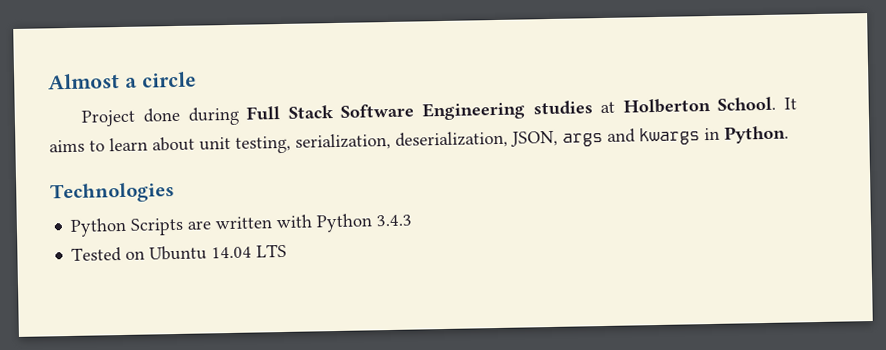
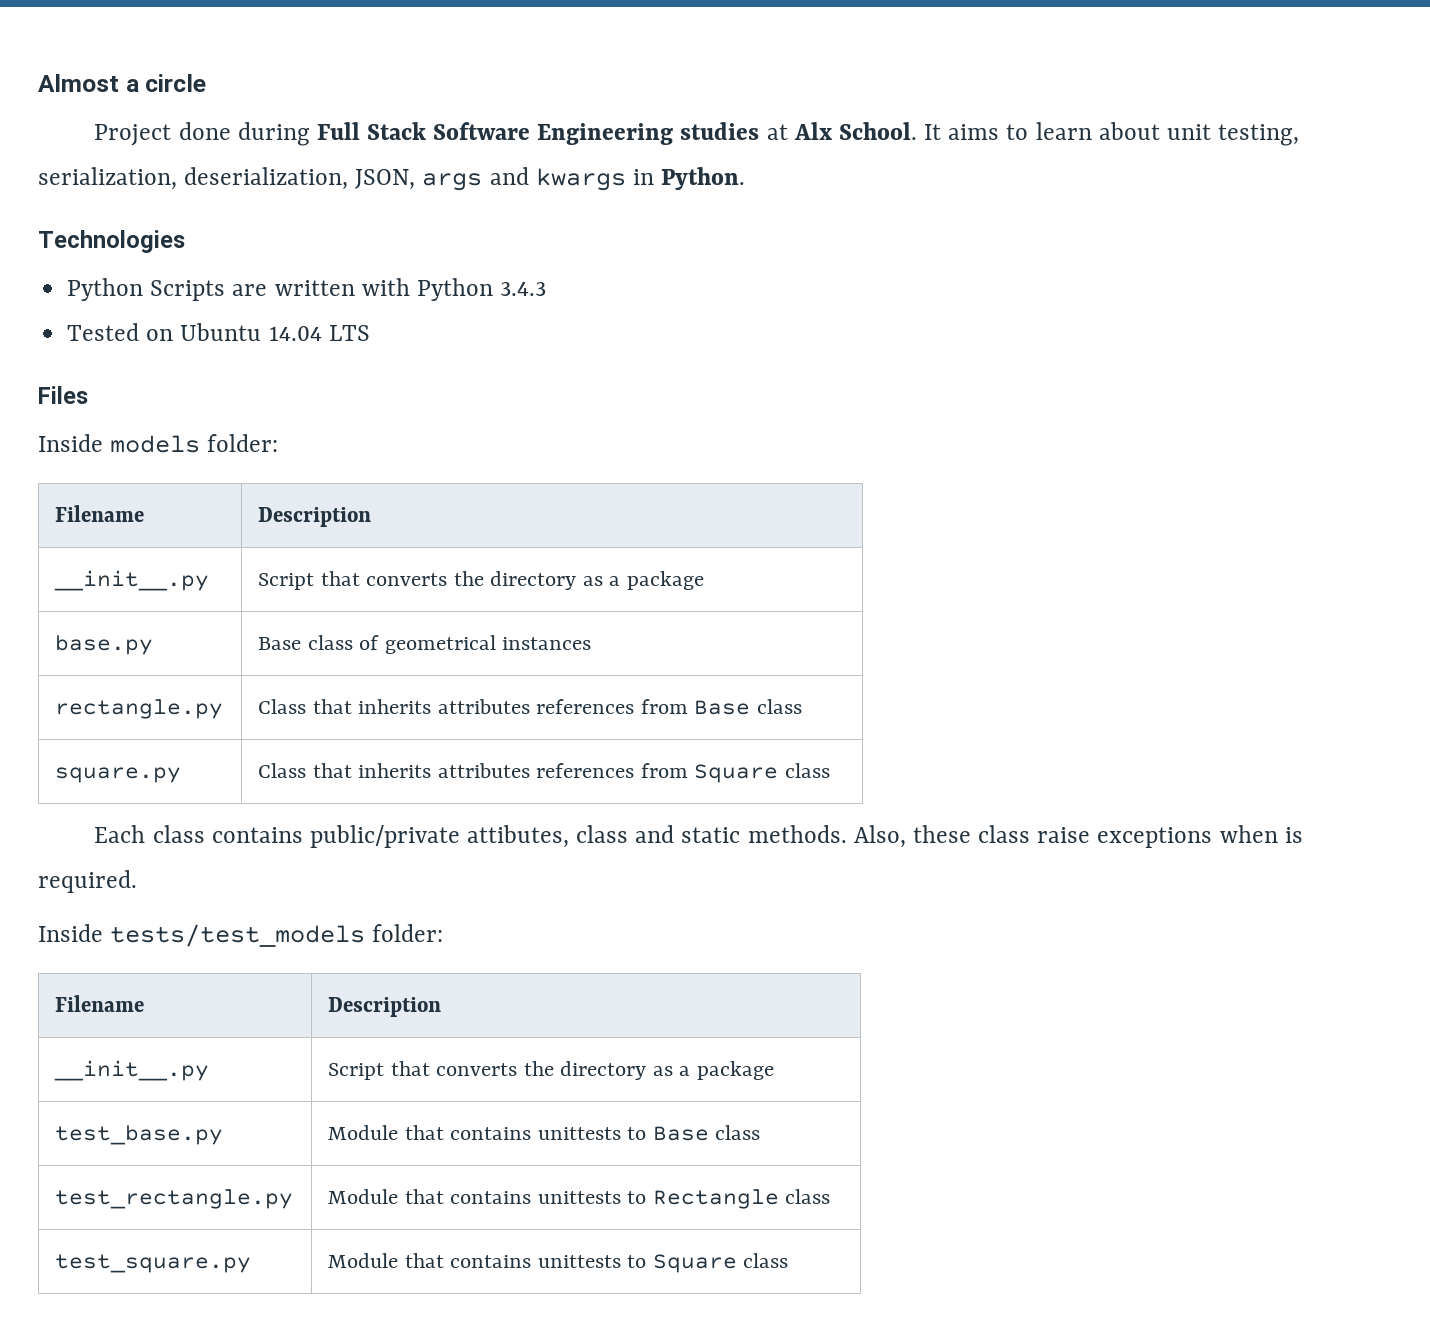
- Project done during Full Stack Software Engineering studies at Holberton School.
+ Project done during Full Stack Software Engineering studies at Alx School.
+ Files
+ Inside models folder:
+ Filename | Description
+ __init__.py | Script that converts the directory as a package
+ base.py | Base class of geometrical instances
+ rectangle.py | Class that inherits attributes references from Base class
+ square.py | Class that inherits attributes references from Square class
+ Each class contains public/private attibutes, class and static methods. Also, these class raise exceptions when is required.
+ Inside tests/test_models folder:
+ Filename | Description
+ __init__.py | Script that converts the directory as a package
+ test_base.py | Module that contains unittests to Base class
+ test_rectangle.py | Module that contains unittests to Rectangle class
+ test_square.py | Module that contains unittests to Square class

